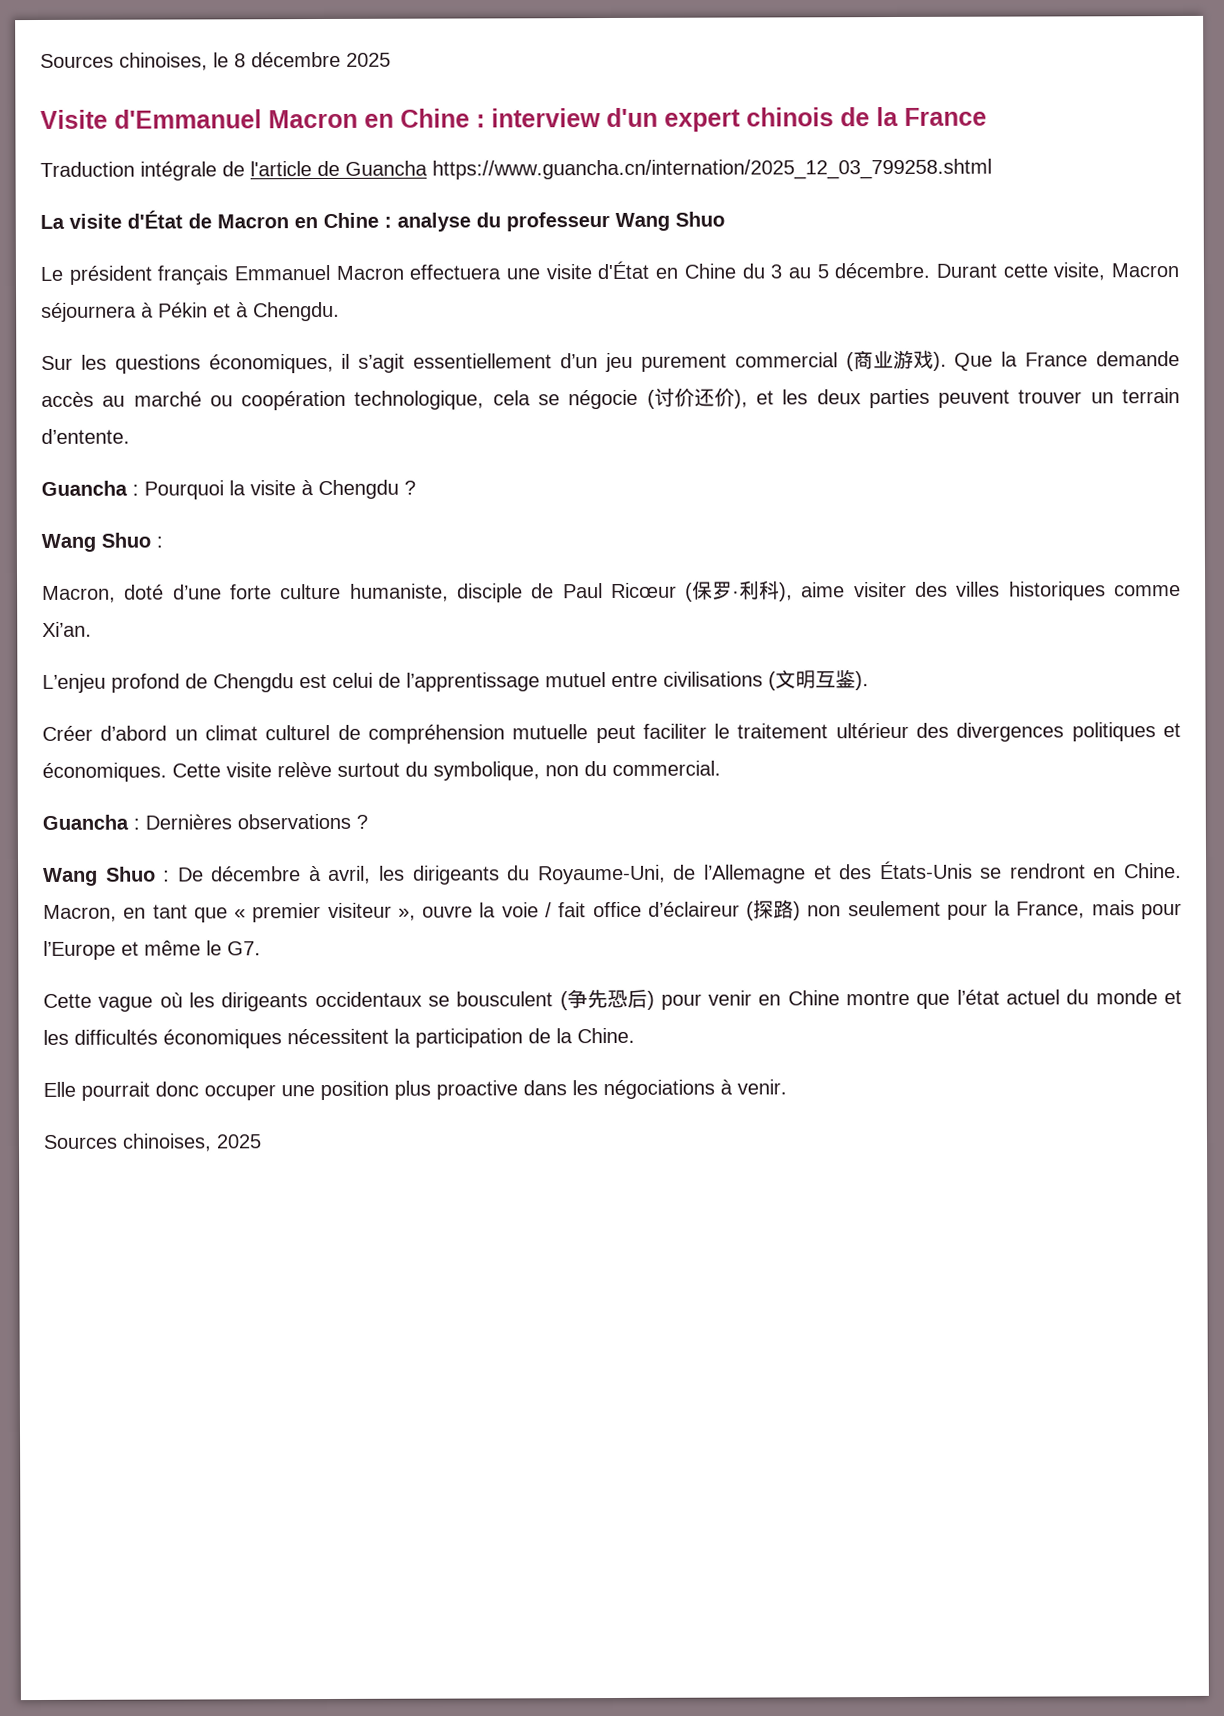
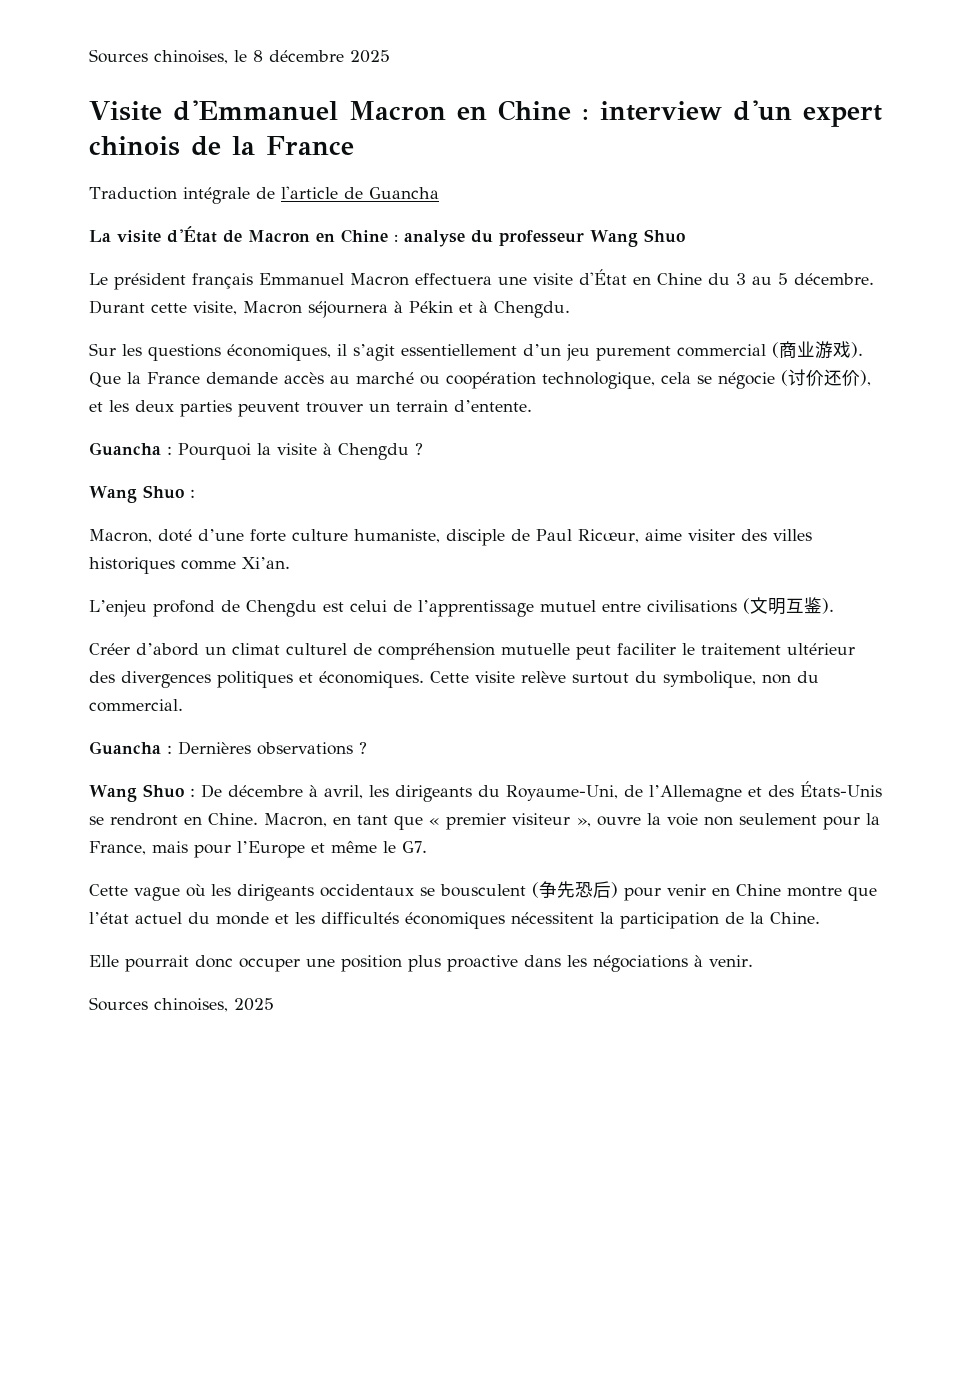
- Traduction intégrale de l'article de Guancha https://www.guancha.cn/internation/2025_12_03_799258.shtml
+ Traduction intégrale de l'article de Guancha
- Macron, doté d’une forte culture humaniste, disciple de Paul Ricœur (保罗·利科), aime visiter des villes historiques comme Xi’an.
+ Macron, doté d’une forte culture humaniste, disciple de Paul Ricœur, aime visiter des villes historiques comme Xi’an.
- Macron, en tant que « premier visiteur », ouvre la voie / fait office d’éclaireur (探路) non seulement pour la France, mais pour l’Europe et même le G7.
+ Macron, en tant que « premier visiteur », ouvre la voie non seulement pour la France, mais pour l’Europe et même le G7.

